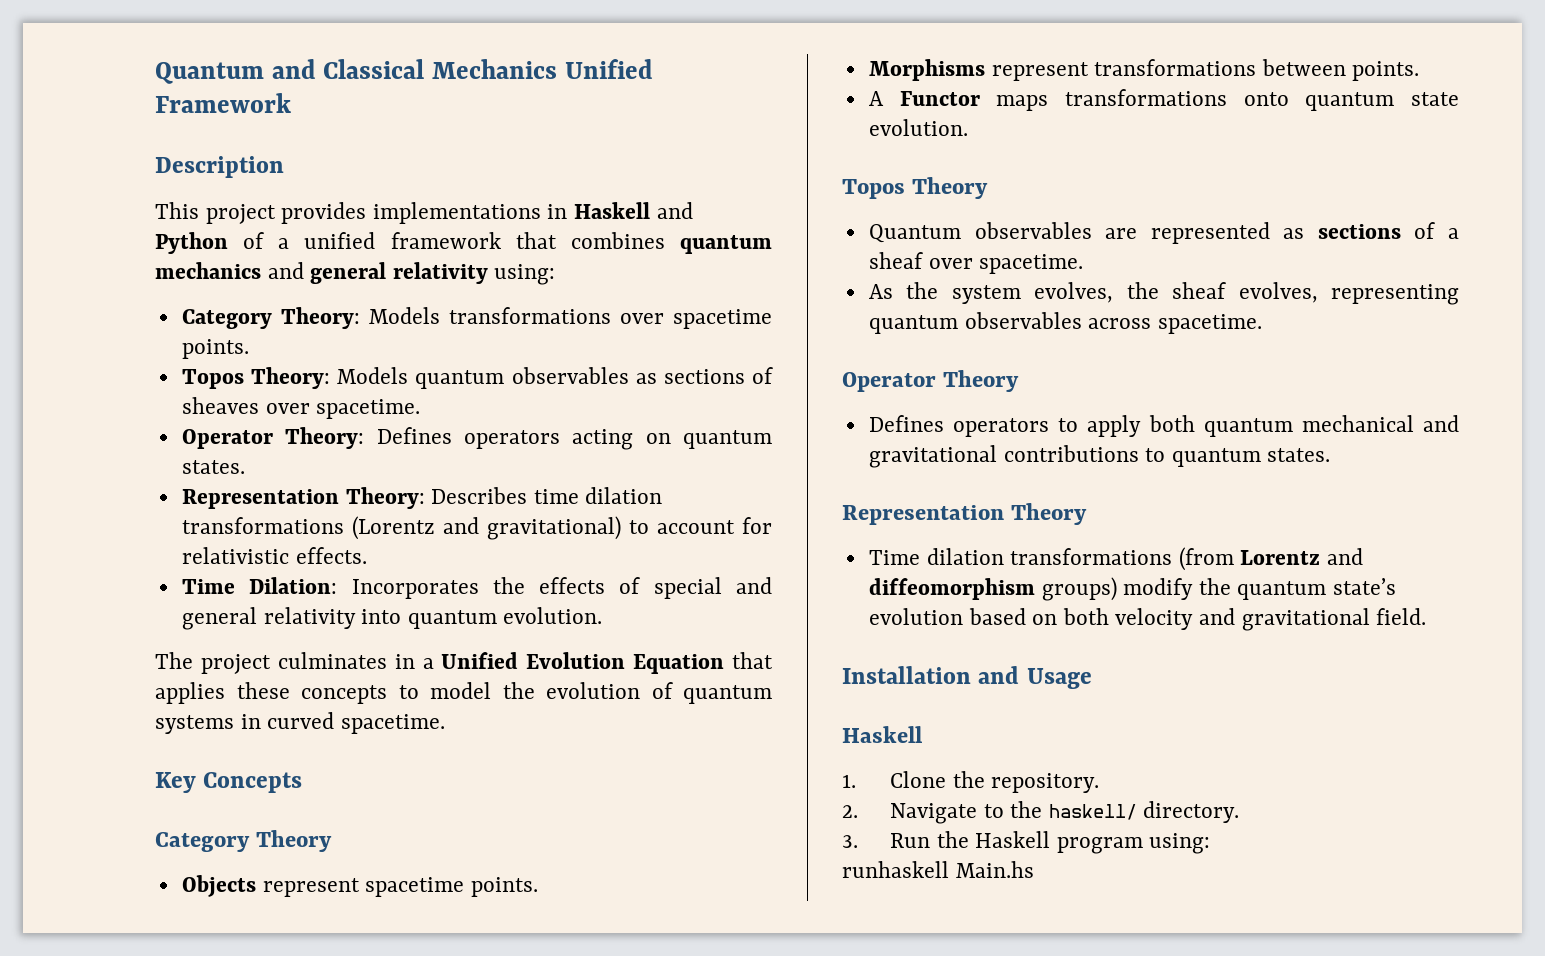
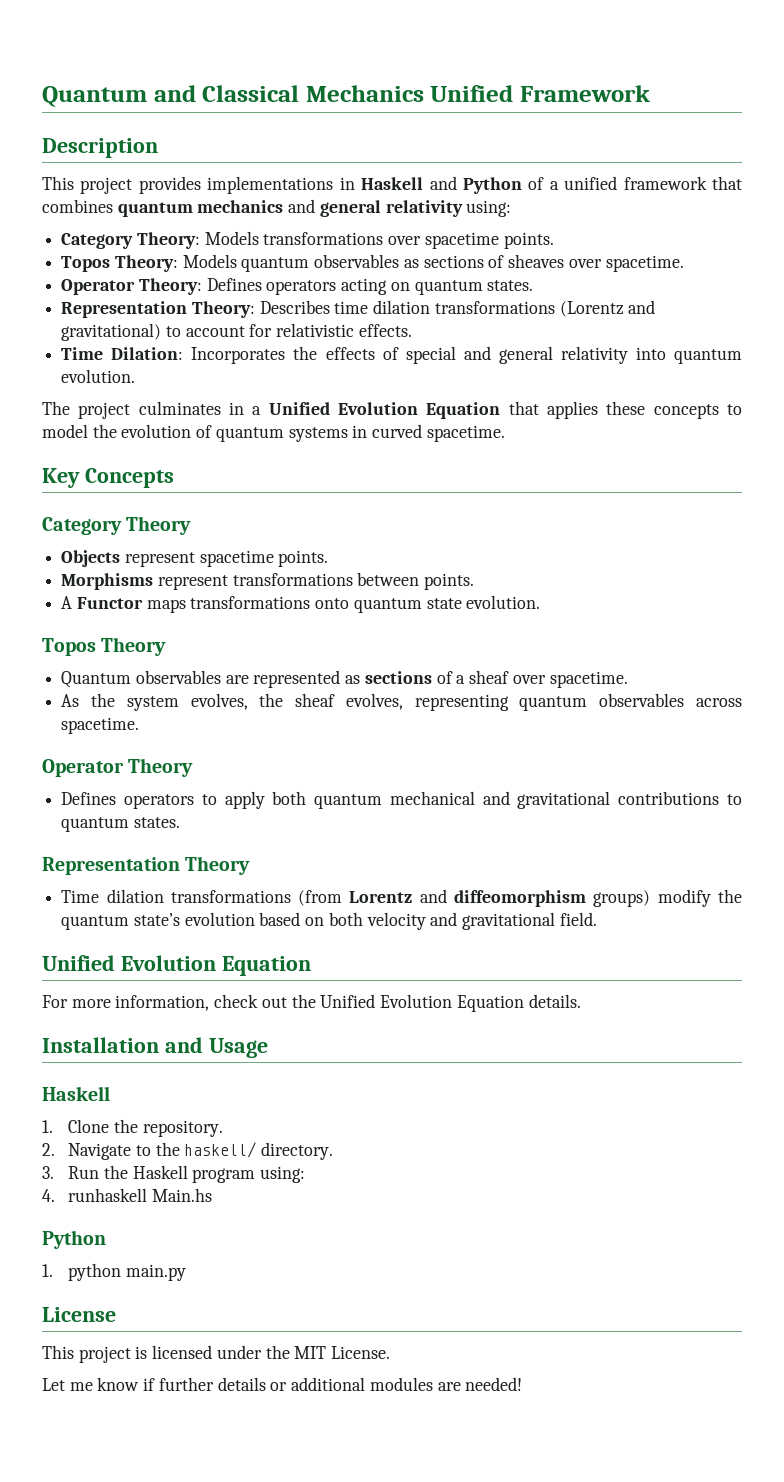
  Time dilation transformations (from Lorentz and diffeomorphism groups) modify the quantum state’s evolution based on both velocity and gravitational field.
+ Unified Evolution Equation
+ For more information, check out the Unified Evolution Equation details.
- runhaskell Main.hs
+ 4. runhaskell Main.hs
+ Python
+ 1. python main.py
+ License
+ This project is licensed under the MIT License.
+ Let me know if further details or additional modules are needed!

